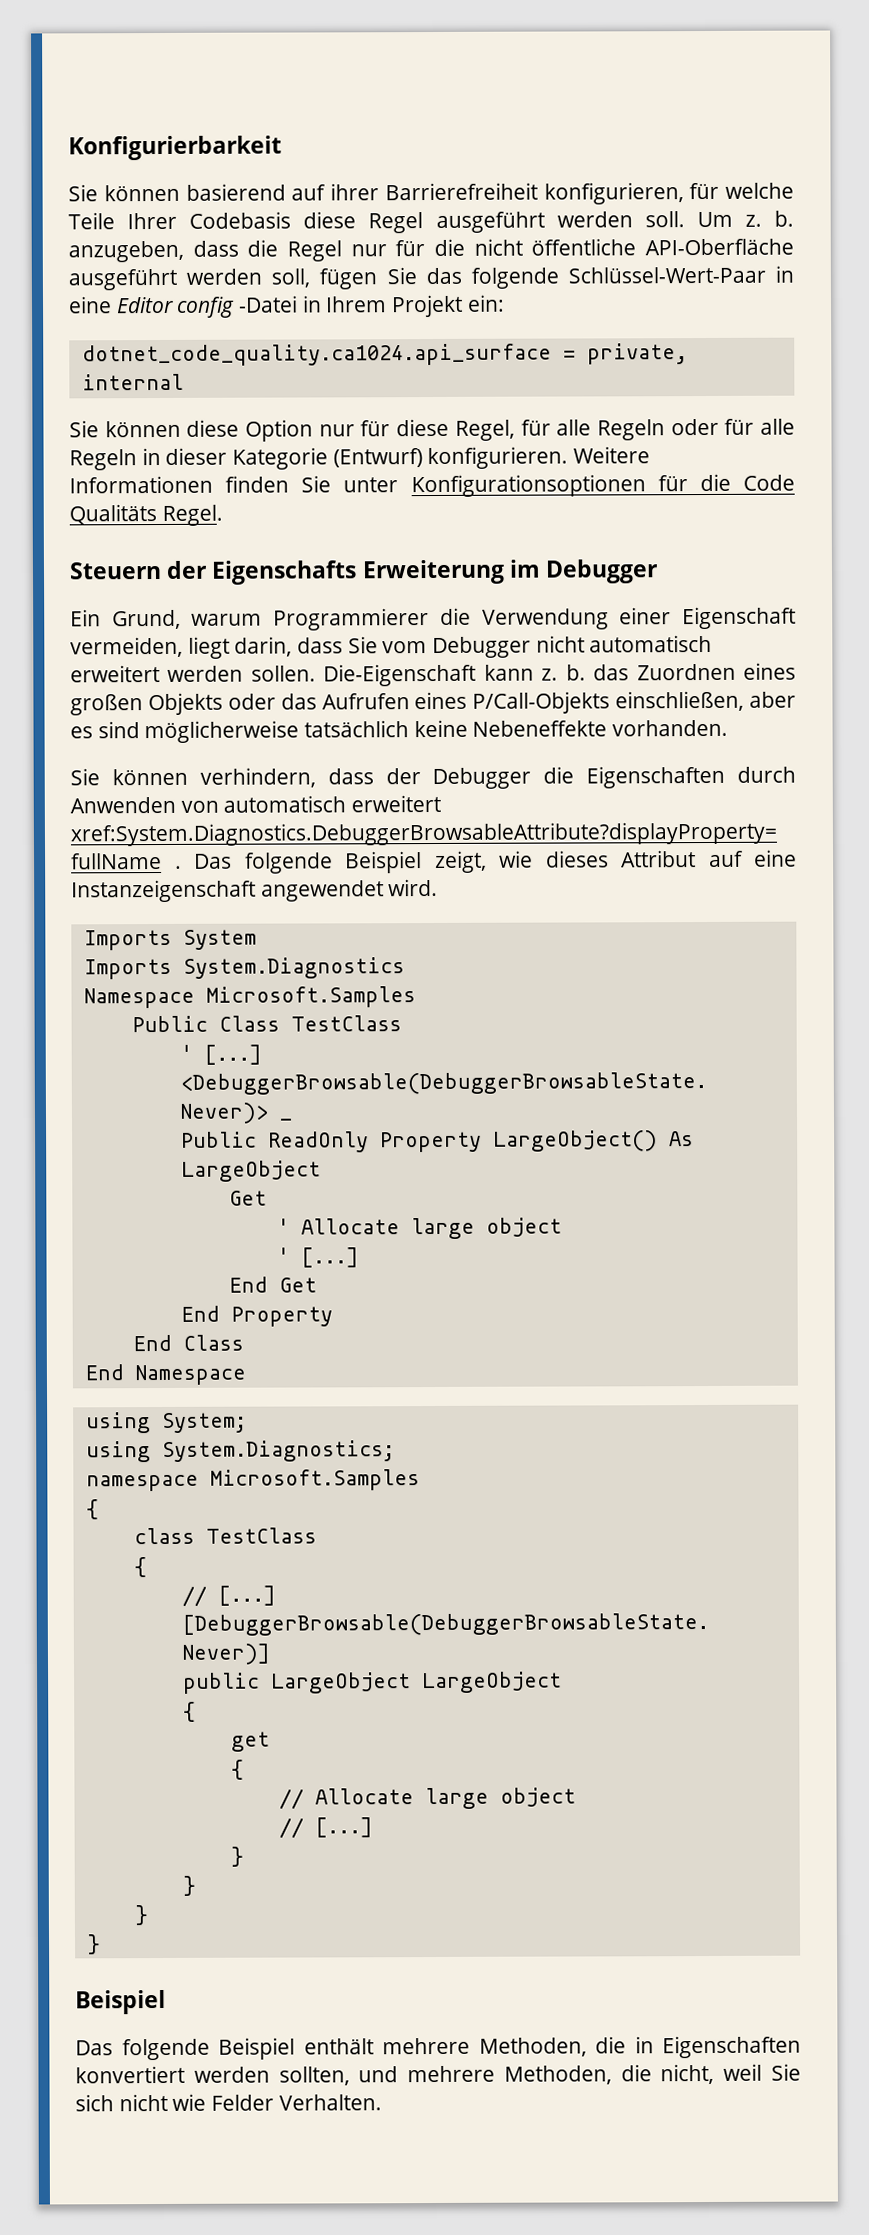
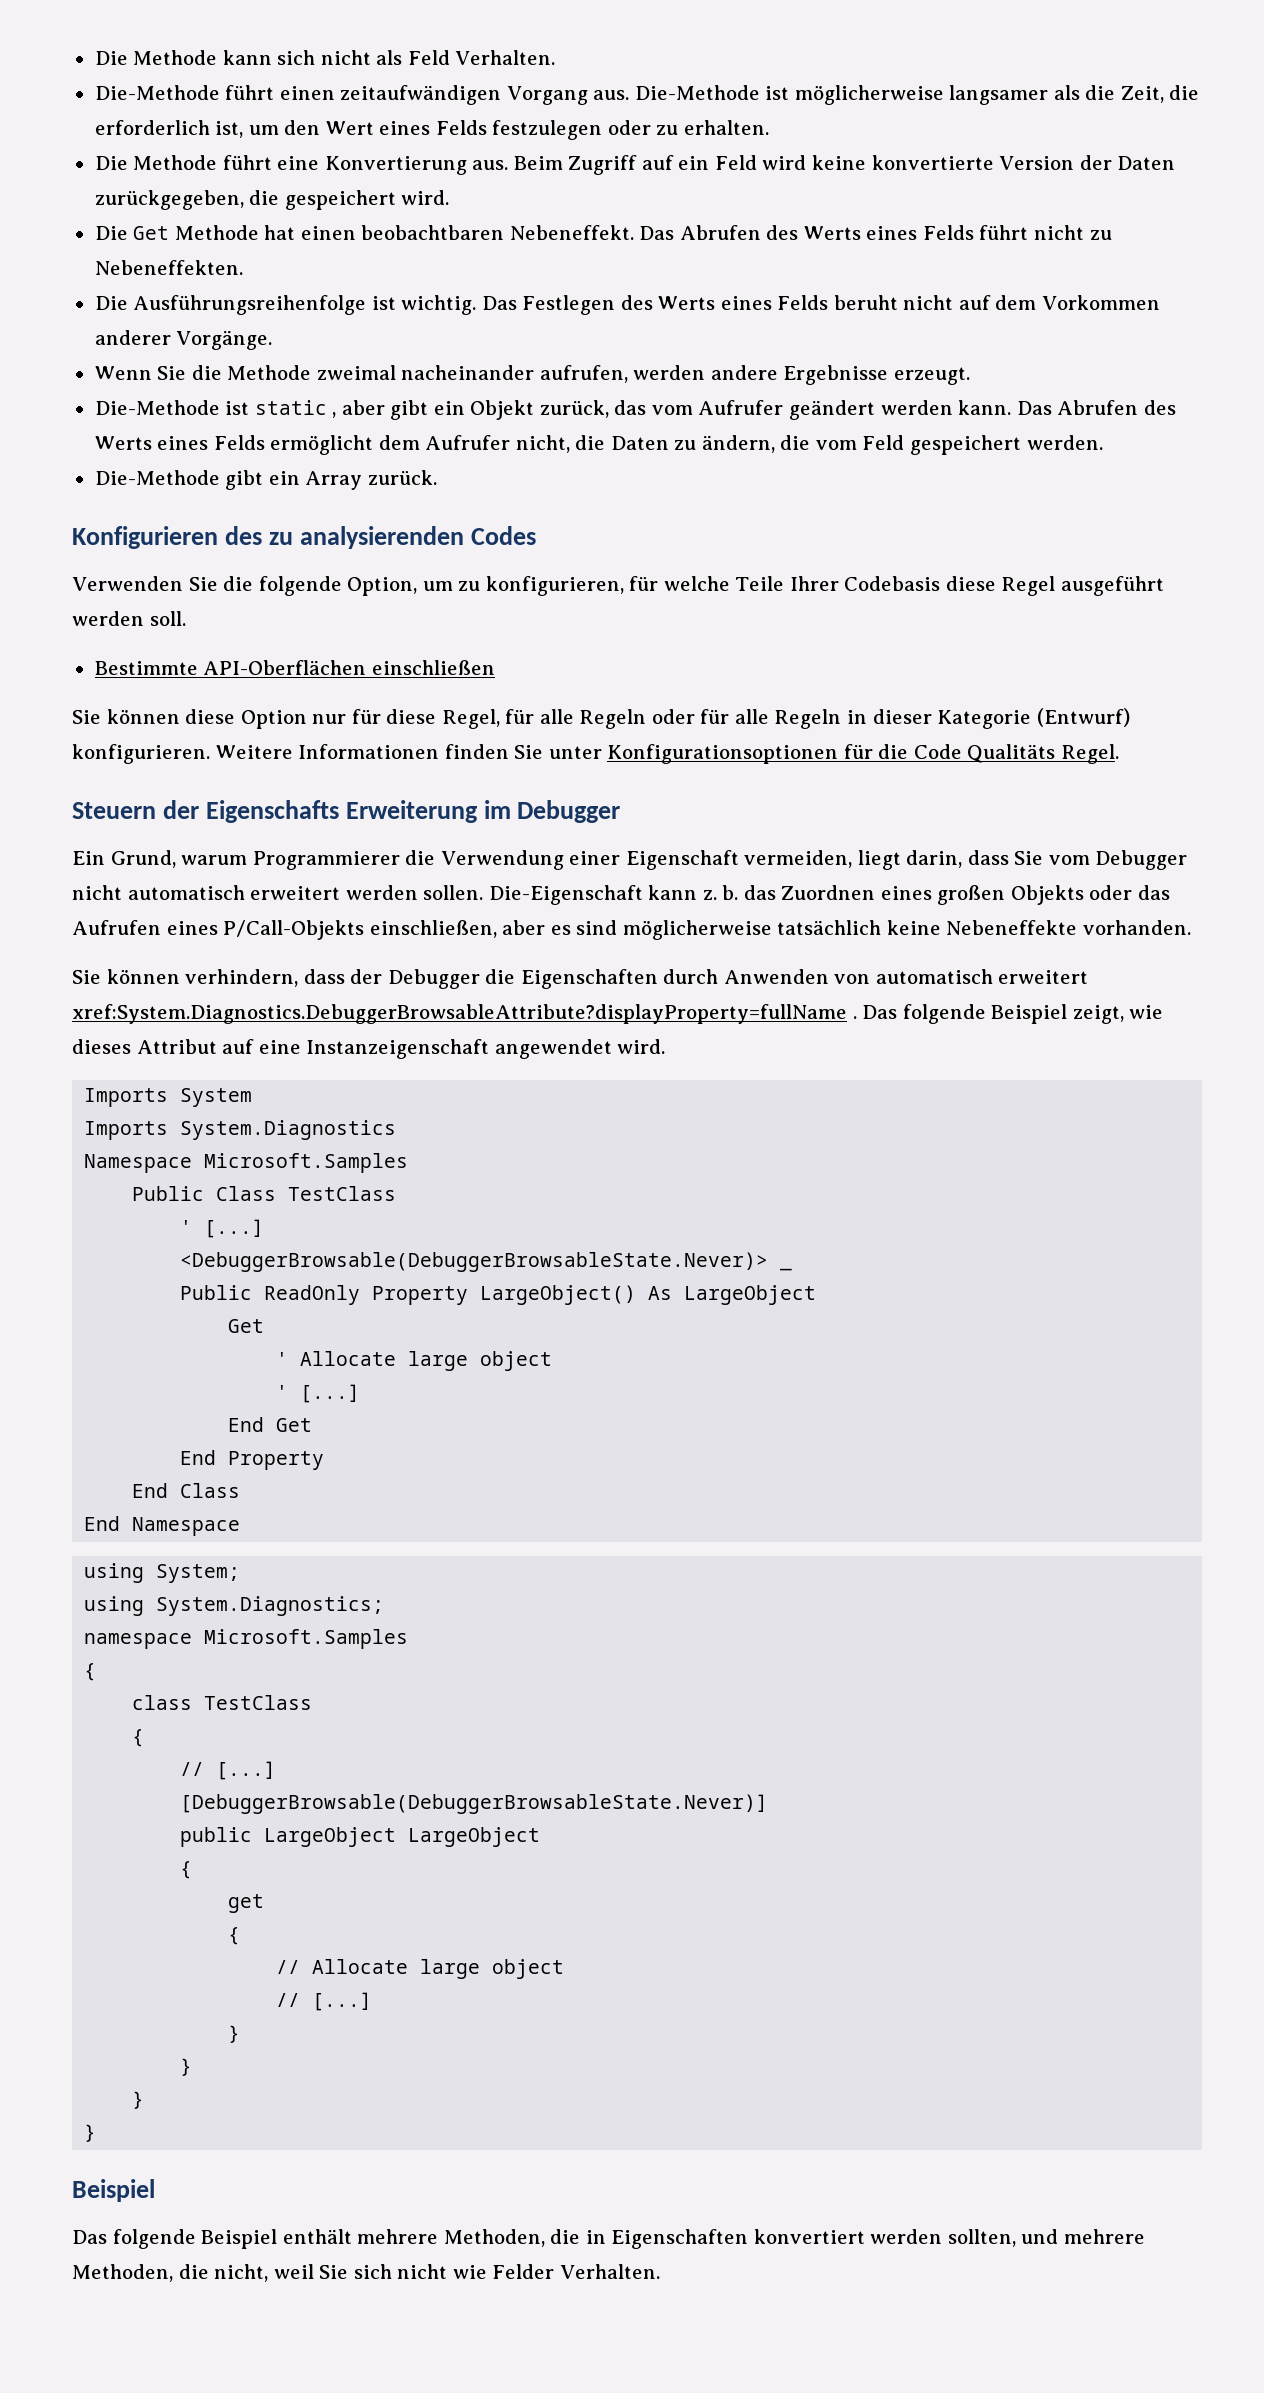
- Konfigurierbarkeit
- Sie können basierend auf ihrer Barrierefreiheit konfigurieren, für welche Teile Ihrer Codebasis diese Regel ausgeführt werden soll. Um z. b. anzugeben, dass die Regel nur für die nicht öffentliche API-Oberfläche ausgeführt werden soll, fügen Sie das folgende Schlüssel-Wert-Paar in eine Editor config -Datei in Ihrem Projekt ein:
- dotnet_code_quality.ca1024.api_surface = private, internal
+ Die Methode kann sich nicht als Feld Verhalten.
+ Die-Methode führt einen zeitaufwändigen Vorgang aus. Die-Methode ist möglicherweise langsamer als die Zeit, die erforderlich ist, um den Wert eines Felds festzulegen oder zu erhalten.
+ Die Methode führt eine Konvertierung aus. Beim Zugriff auf ein Feld wird keine konvertierte Version der Daten zurückgegeben, die gespeichert wird.
+ Die Get Methode hat einen beobachtbaren Nebeneffekt. Das Abrufen des Werts eines Felds führt nicht zu Nebeneffekten.
+ Die Ausführungsreihenfolge ist wichtig. Das Festlegen des Werts eines Felds beruht nicht auf dem Vorkommen anderer Vorgänge.
+ Wenn Sie die Methode zweimal nacheinander aufrufen, werden andere Ergebnisse erzeugt.
+ Die-Methode ist static , aber gibt ein Objekt zurück, das vom Aufrufer geändert werden kann. Das Abrufen des Werts eines Felds ermöglicht dem Aufrufer nicht, die Daten zu ändern, die vom Feld gespeichert werden.
+ Die-Methode gibt ein Array zurück.
+ Konfigurieren des zu analysierenden Codes
+ Verwenden Sie die folgende Option, um zu konfigurieren, für welche Teile Ihrer Codebasis diese Regel ausgeführt werden soll.
+ Bestimmte API-Oberflächen einschließen

